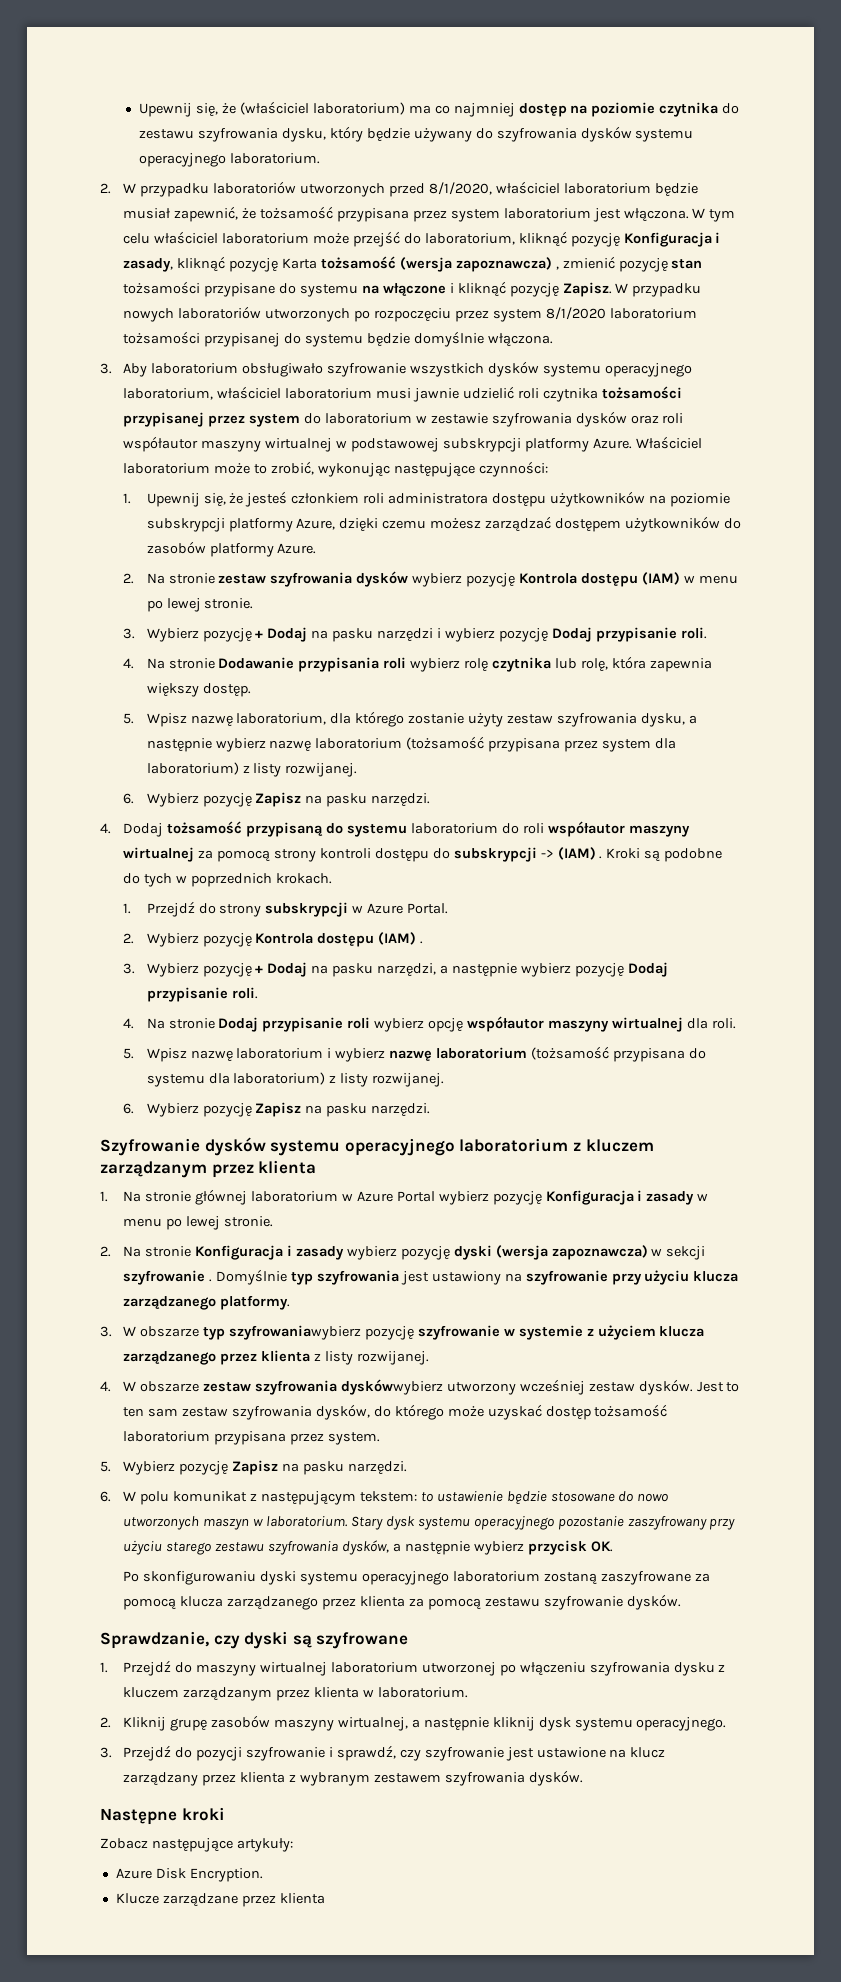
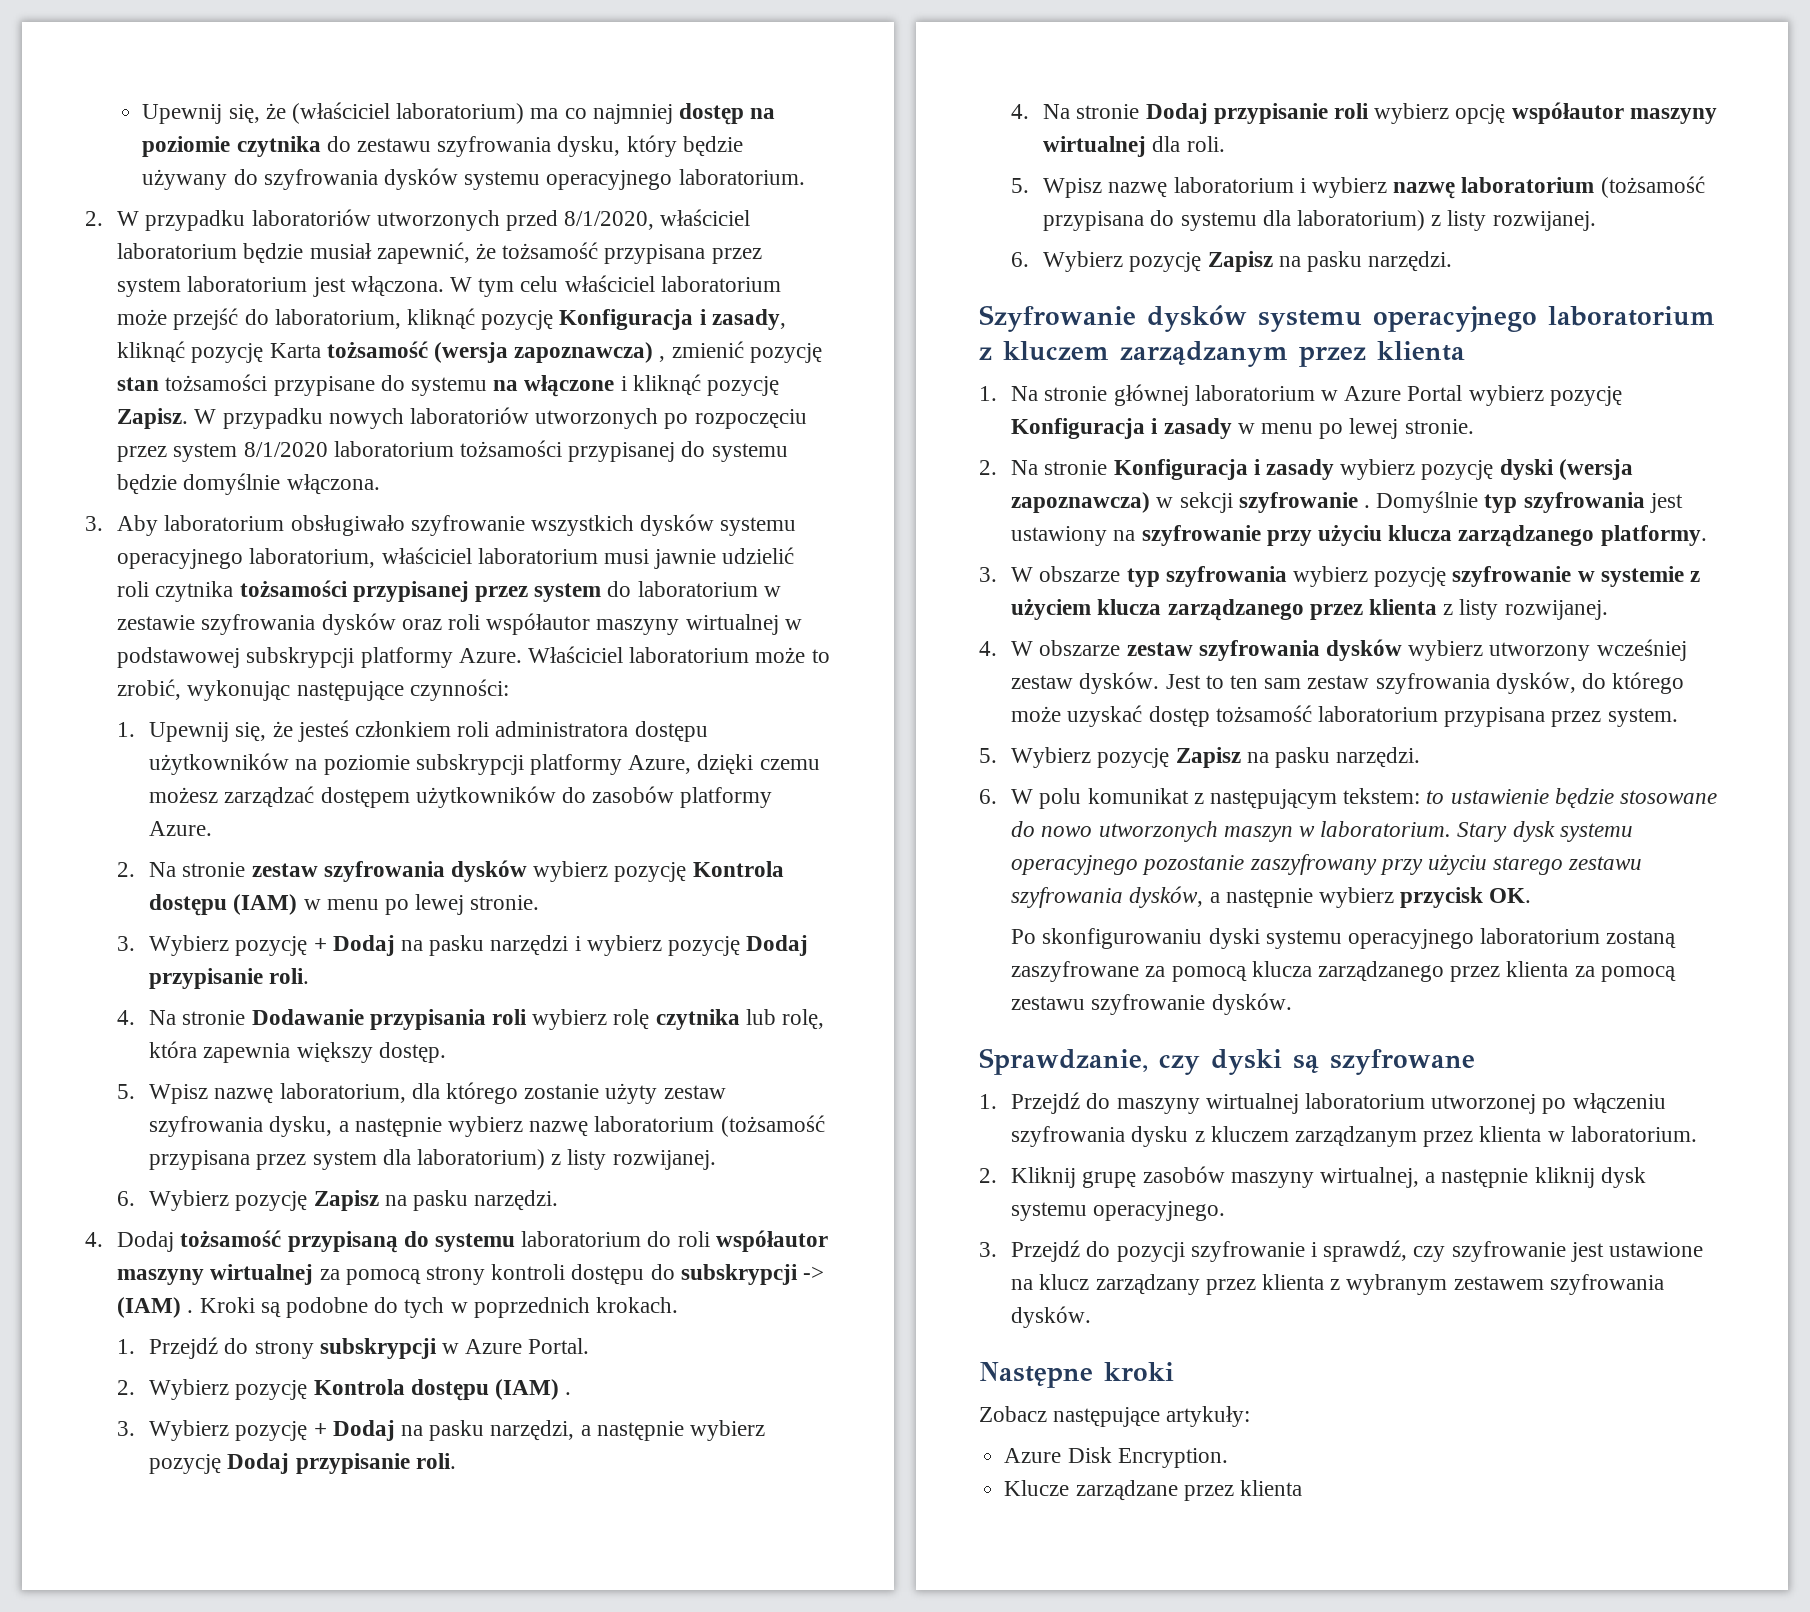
- 3. W obszarze typ szyfrowaniawybierz pozycję szyfrowanie w systemie z użyciem klucza zarządzanego przez klienta z listy rozwijanej.
+ 3. W obszarze typ szyfrowania wybierz pozycję szyfrowanie w systemie z użyciem klucza zarządzanego przez klienta z listy rozwijanej.
- 4. W obszarze zestaw szyfrowania dyskówwybierz utworzony wcześniej zestaw dysków.
+ 4. W obszarze zestaw szyfrowania dysków wybierz utworzony wcześniej zestaw dysków.

